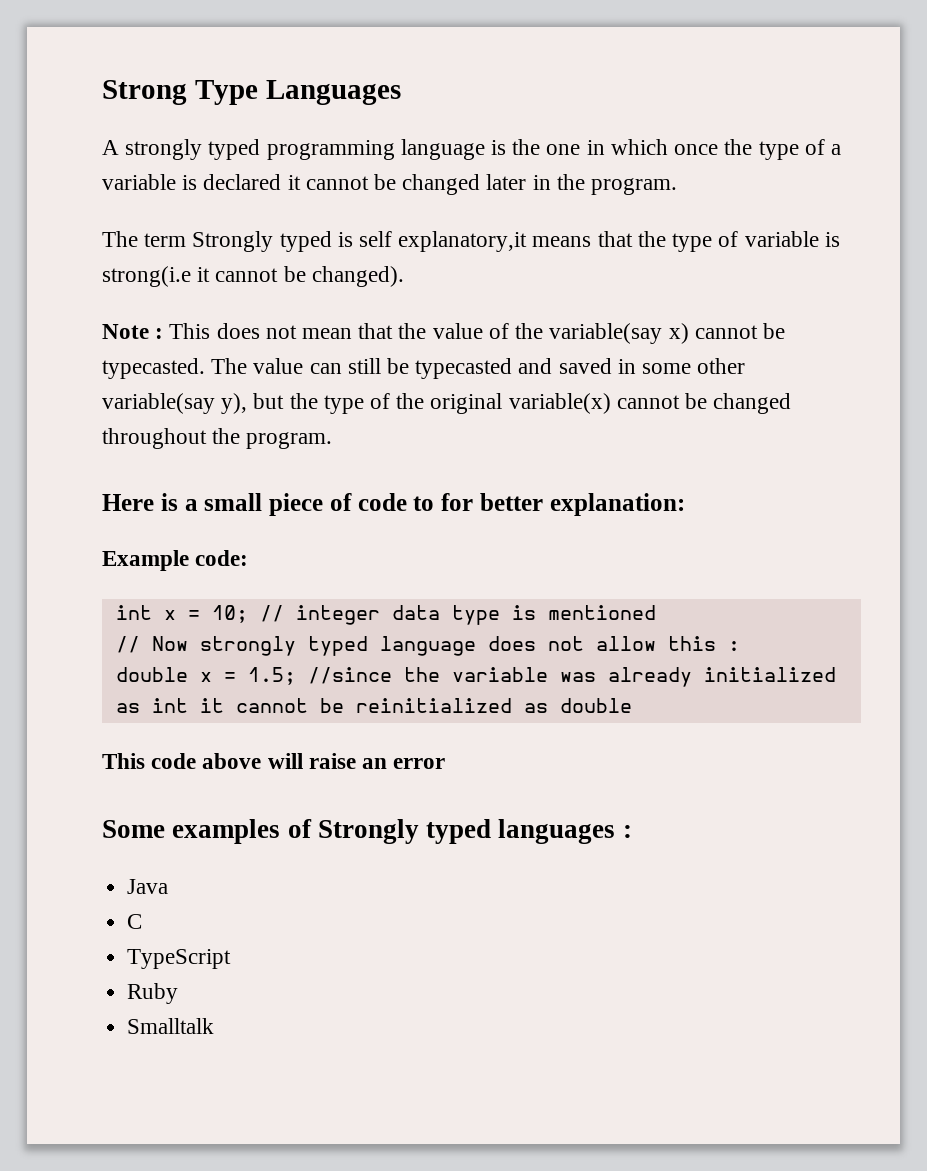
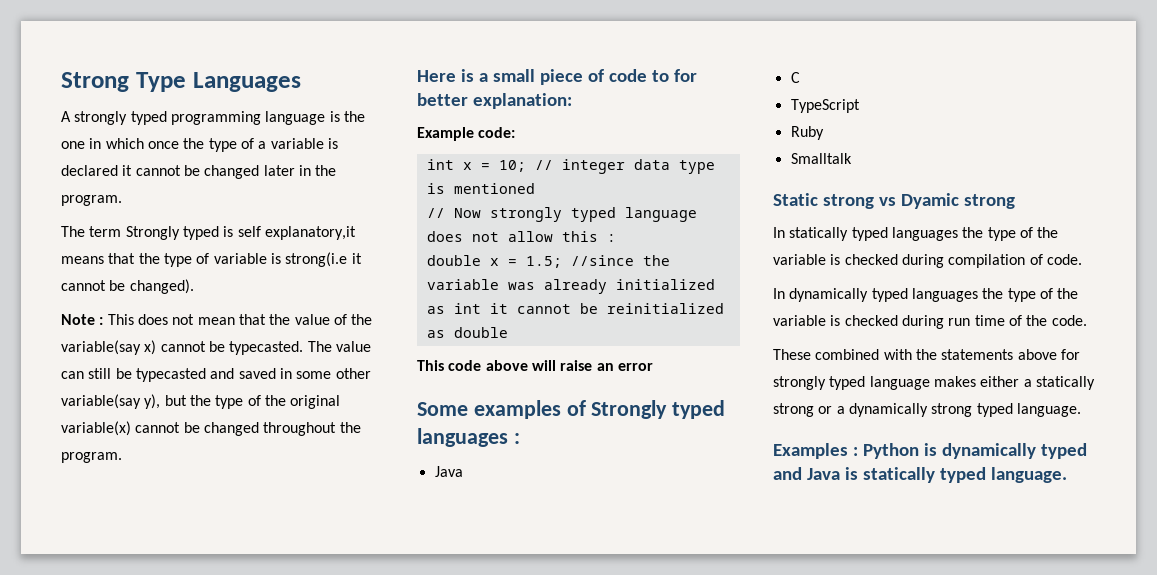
+ Static strong vs Dyamic strong
+ In statically typed languages the type of the variable is checked during compilation of code.
+ In dynamically typed languages the type of the variable is checked during run time of the code.
+ These combined with the statements above for strongly typed language makes either a statically strong or a dynamically strong typed language.
+ Examples : Python is dynamically typed and Java is statically typed language.

